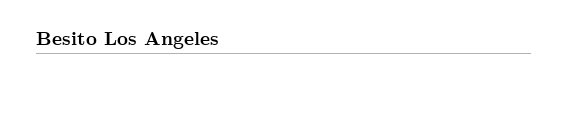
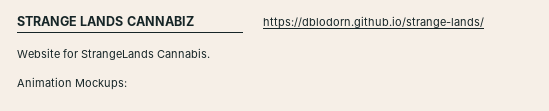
- Besito Los Angeles
+ STRANGE LANDS CANNABIZ
+ Website for StrangeLands Cannabis.
+ Animation Mockups: https://dblodorn.github.io/strange-lands/

